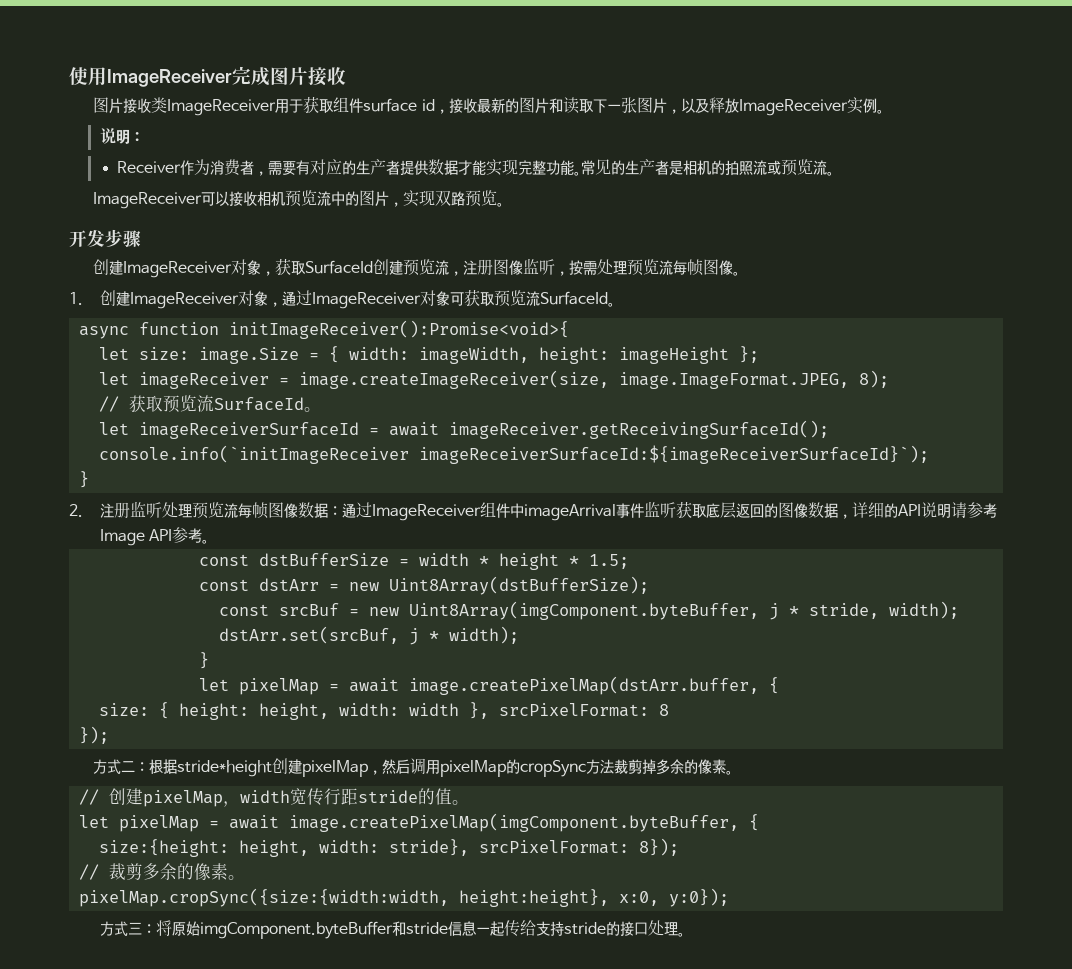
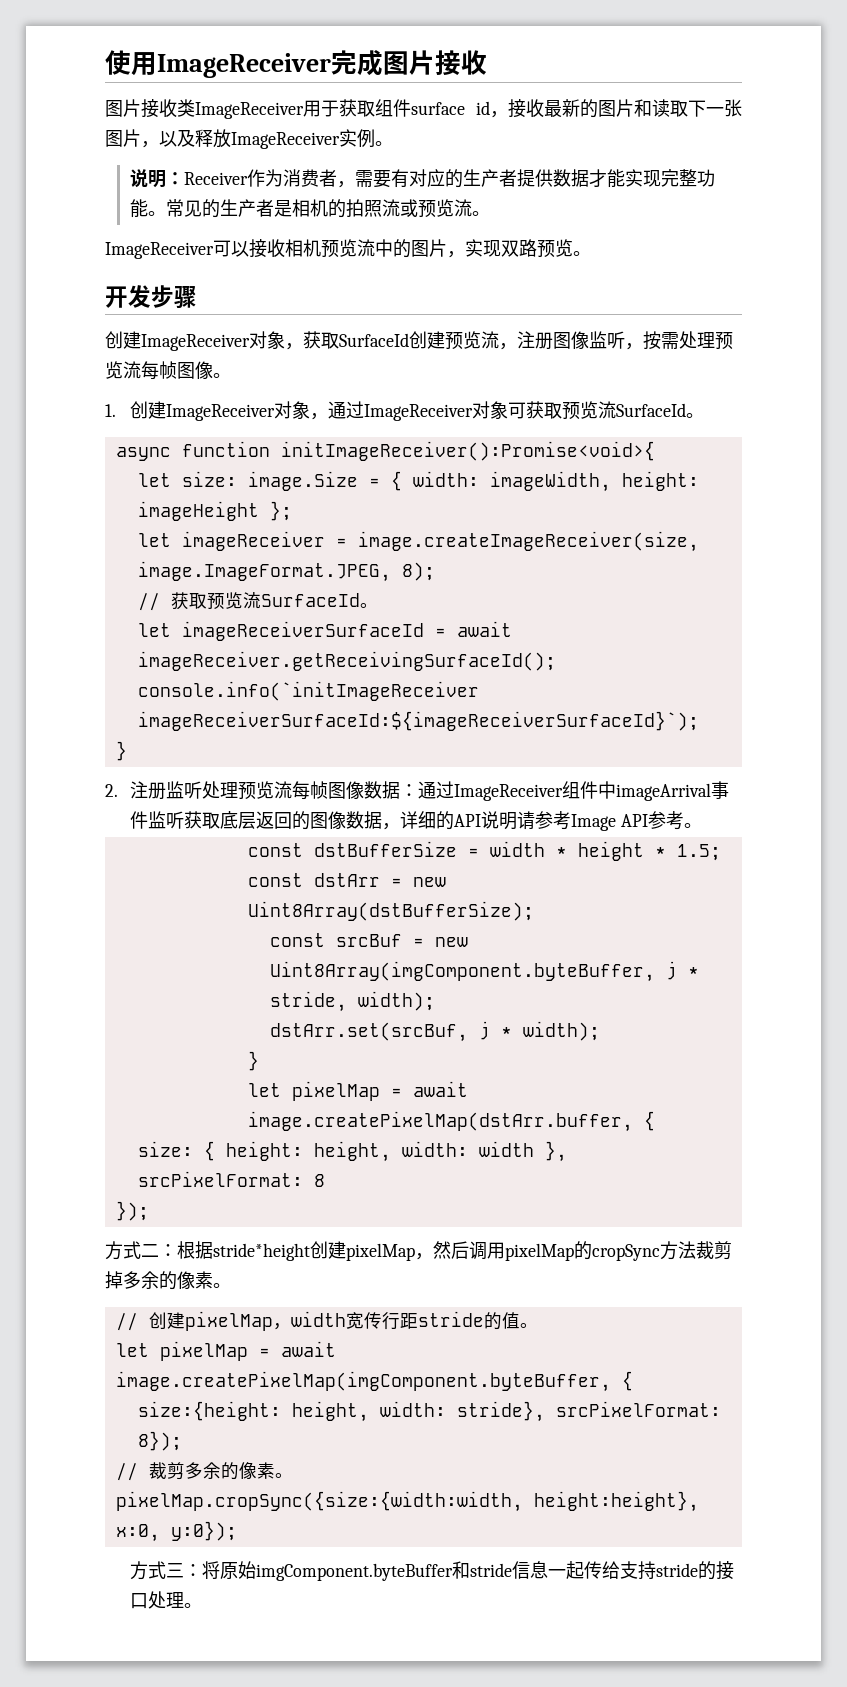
- 说明：
- Receiver作为消费者，需要有对应的生产者提供数据才能实现完整功能。
+ 说明：Receiver作为消费者，需要有对应的生产者提供数据才能实现完整功能。

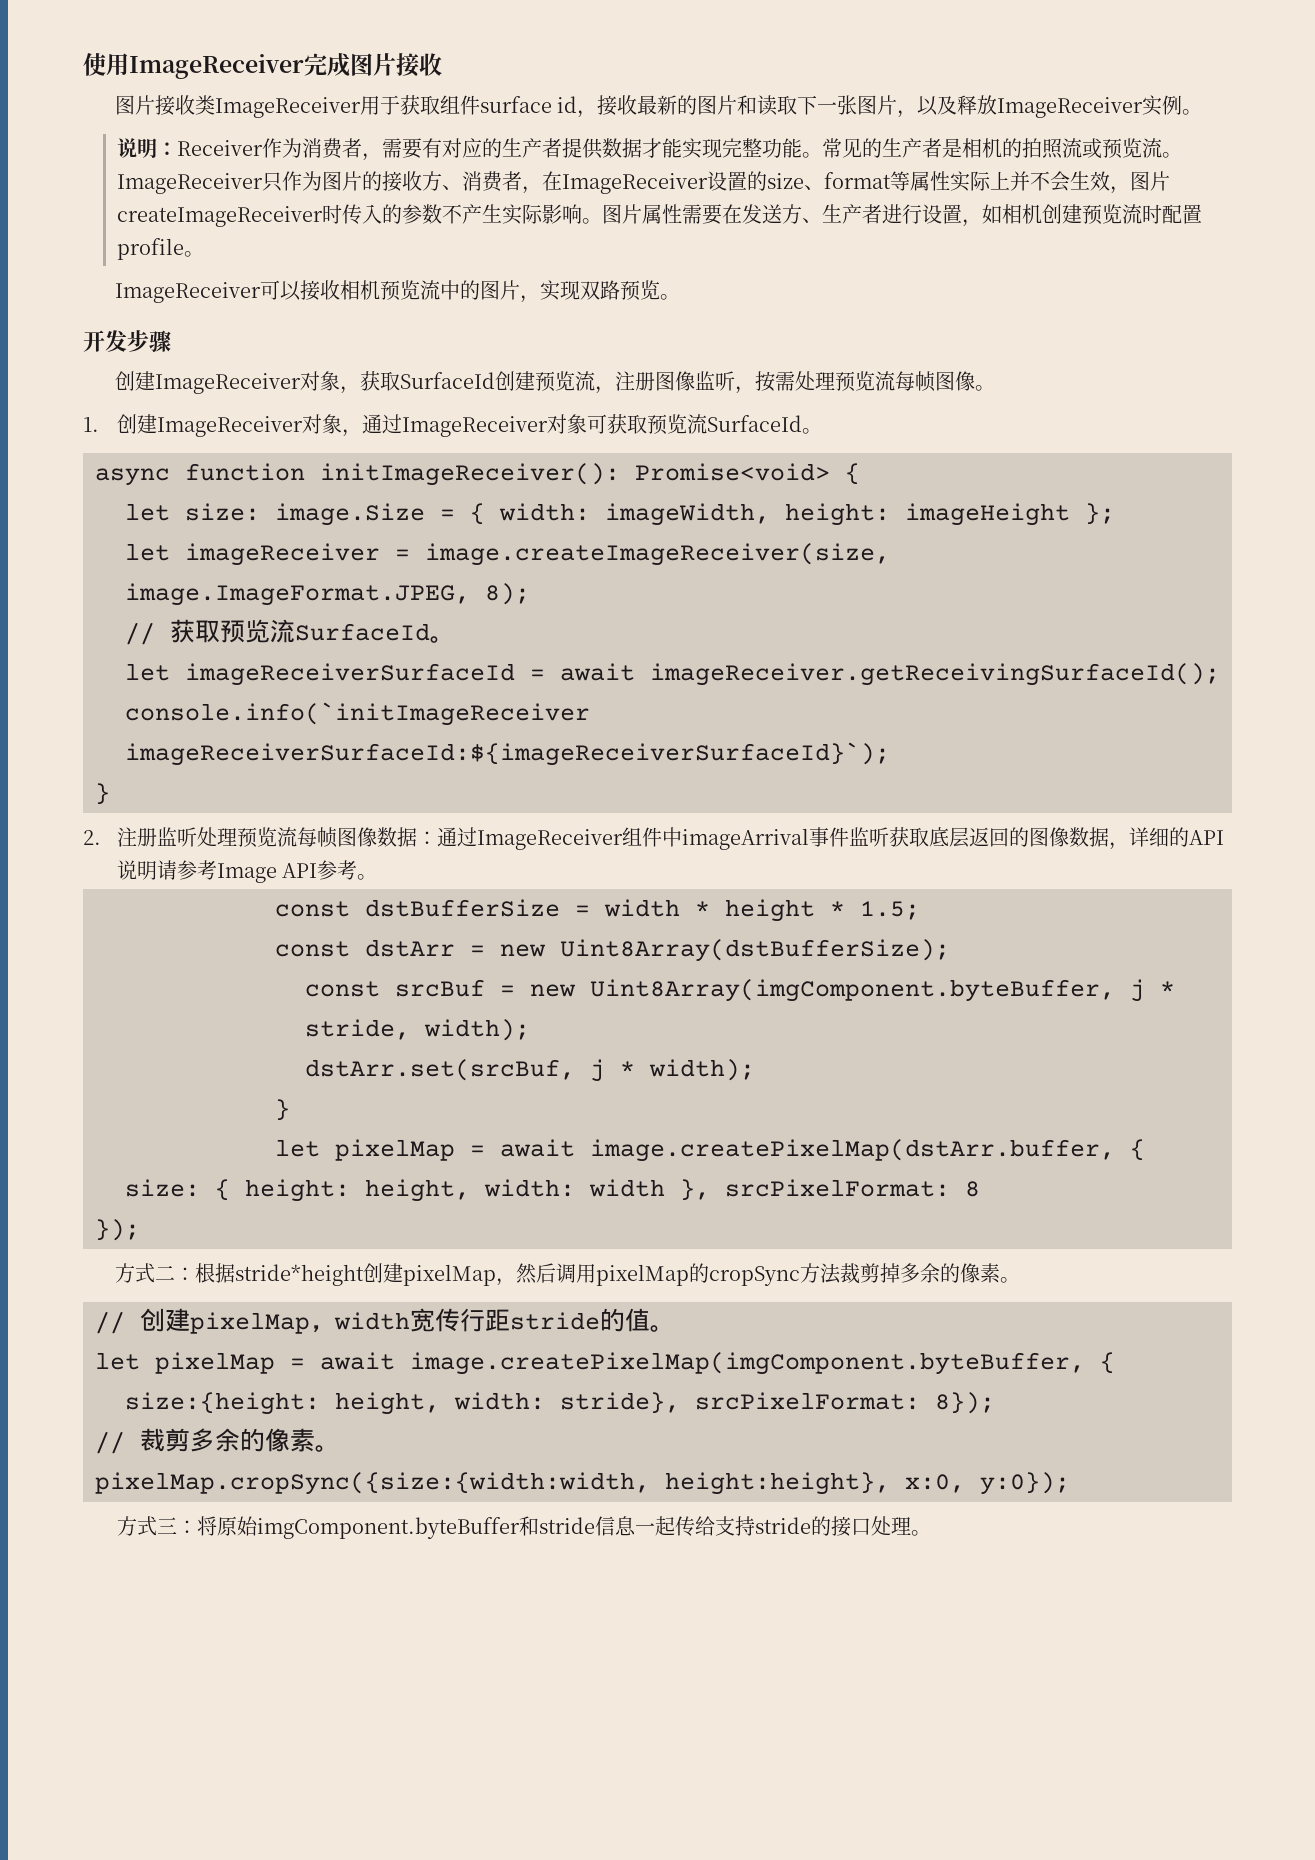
+ ImageReceiver只作为图片的接收方、消费者，在ImageReceiver设置的size、format等属性实际上并不会生效，图片createImageReceiver时传入的参数不产生实际影响。图片属性需要在发送方、生产者进行设置，如相机创建预览流时配置profile。
- async function initImageReceiver():Promise<void>{
+ async function initImageReceiver(): Promise<void> {

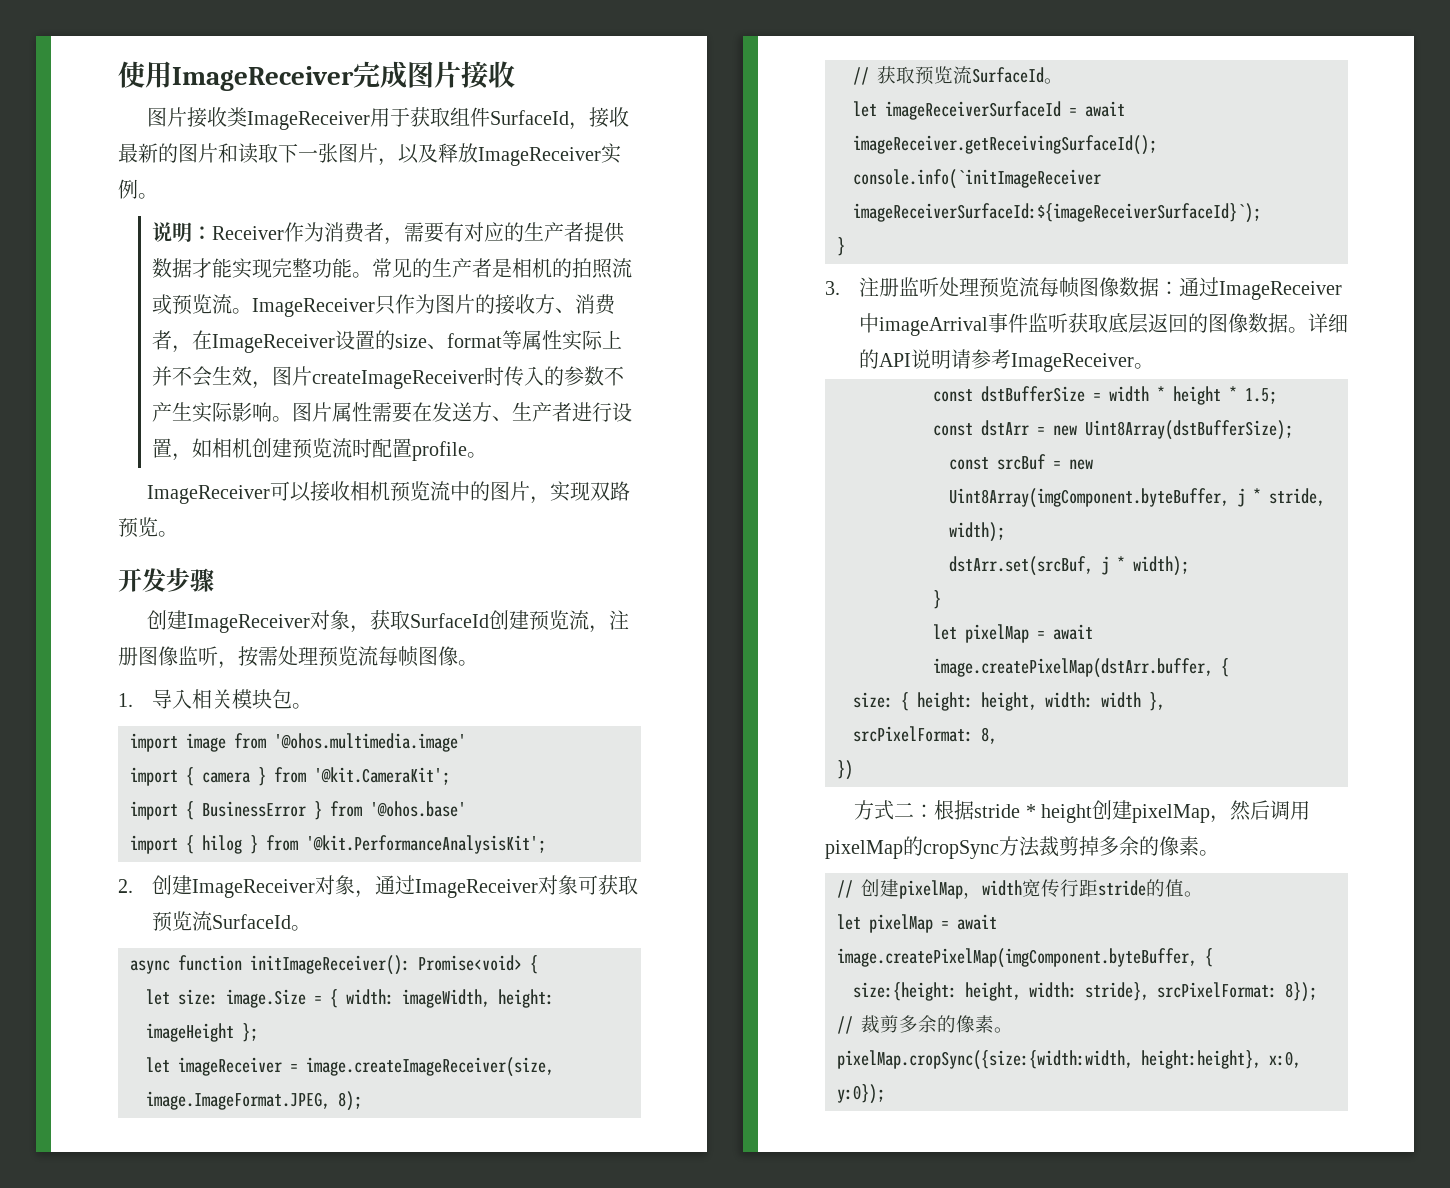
- 图片接收类ImageReceiver用于获取组件surface id，接收最新的图片和读取下一张图片，以及释放ImageReceiver实例。
+ 图片接收类ImageReceiver用于获取组件SurfaceId，接收最新的图片和读取下一张图片，以及释放ImageReceiver实例。
- 1.创建ImageReceiver对象，通过ImageReceiver对象可获取预览流SurfaceId。
+ 1.导入相关模块包。
+ import image from '@ohos.multimedia.image'
+ import { camera } from '@kit.CameraKit';
+ import { BusinessError } from '@ohos.base'
+ import { hilog } from '@kit.PerformanceAnalysisKit';
+ 2.创建ImageReceiver对象，通过ImageReceiver对象可获取预览流SurfaceId。
- 2.注册监听处理预览流每帧图像数据：通过ImageReceiver组件中imageArrival事件监听获取底层返回的图像数据，详细的API说明请参考Image API参考。
+ 3.注册监听处理预览流每帧图像数据：通过ImageReceiver中imageArrival事件监听获取底层返回的图像数据。详细的API说明请参考ImageReceiver。
- size: { height: height, width: width }, srcPixelFormat: 8
- });
+ size: { height: height, width: width },
+ srcPixelFormat: 8,
+ })
- 方式二：根据stride*height创建pixelMap，然后调用pixelMap的cropSync方法裁剪掉多余的像素。
+ 方式二：根据stride * height创建pixelMap，然后调用pixelMap的cropSync方法裁剪掉多余的像素。
- 方式三：将原始imgComponent.byteBuffer和stride信息一起传给支持stride的接口处理。

